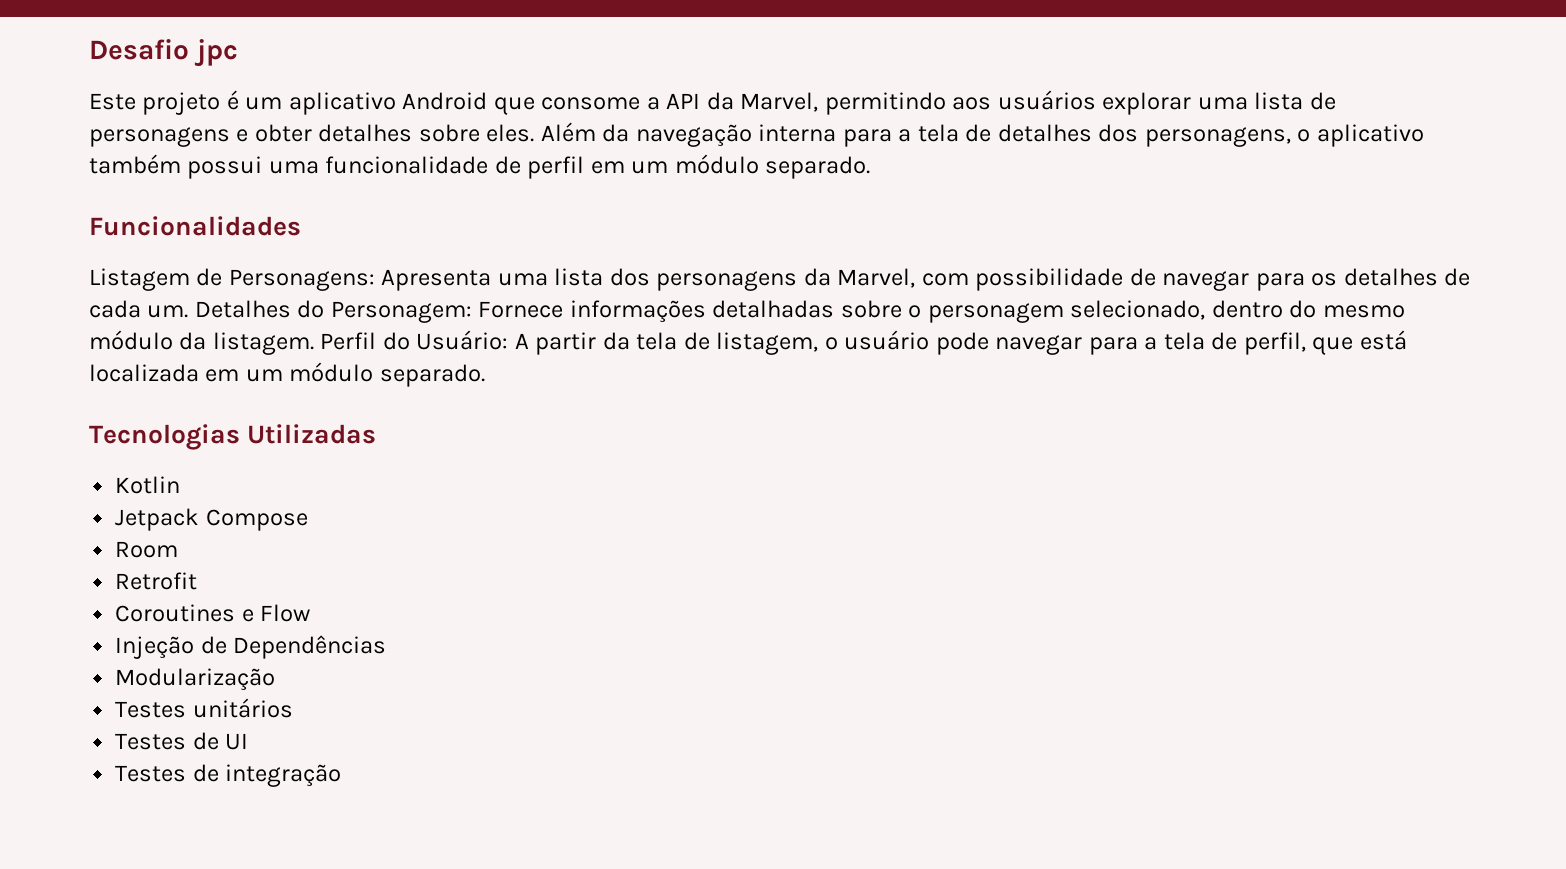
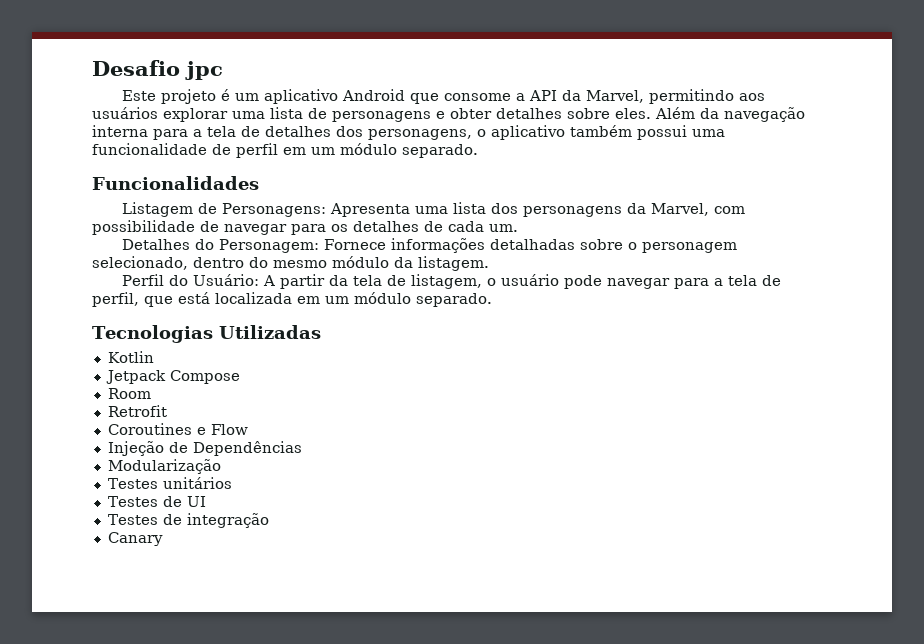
- Apresenta uma lista dos personagens da Marvel, com possibilidade de navegar para os detalhes de cada um. Detalhes do Personagem:
+ Apresenta uma lista dos personagens da Marvel, com possibilidade de navegar para os detalhes de cada um.
+ Detalhes do Personagem:
- Fornece informações detalhadas sobre o personagem selecionado, dentro do mesmo módulo da listagem. Perfil do Usuário:
+ Fornece informações detalhadas sobre o personagem selecionado, dentro do mesmo módulo da listagem.
+ Perfil do Usuário:
+ Canary

